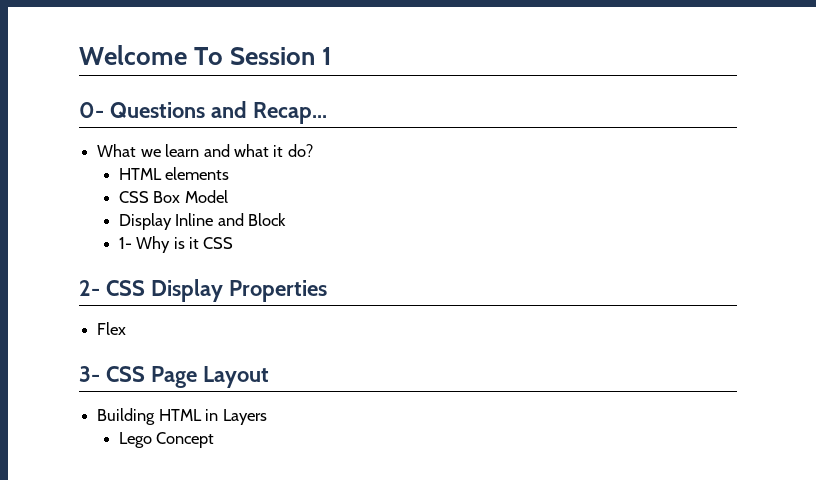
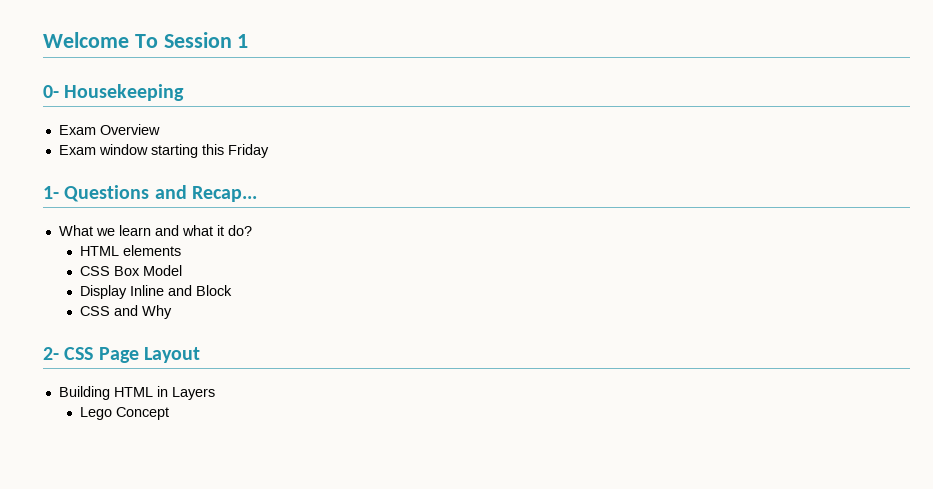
- 0- Questions and Recap...
+ 0- Housekeeping
+ Exam Overview
+ Exam window starting this Friday
+ 1- Questions and Recap...
- 1- Why is it CSS
+ CSS and Why
- 2- CSS Display Properties
- Flex
- 3- CSS Page Layout
+ 2- CSS Page Layout

